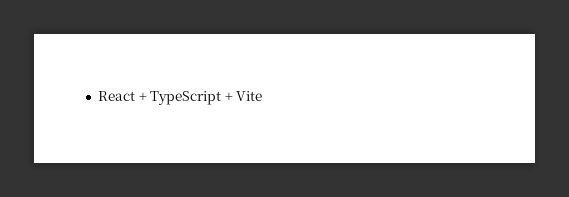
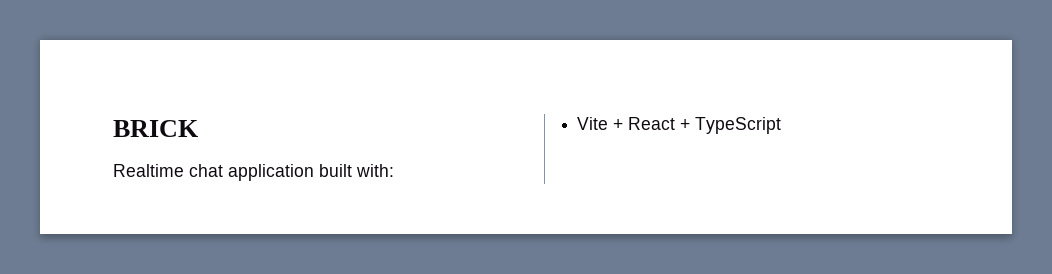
- React + TypeScript + Vite
+ BRICK
+ Realtime chat application built with:
+ Vite + React + TypeScript

